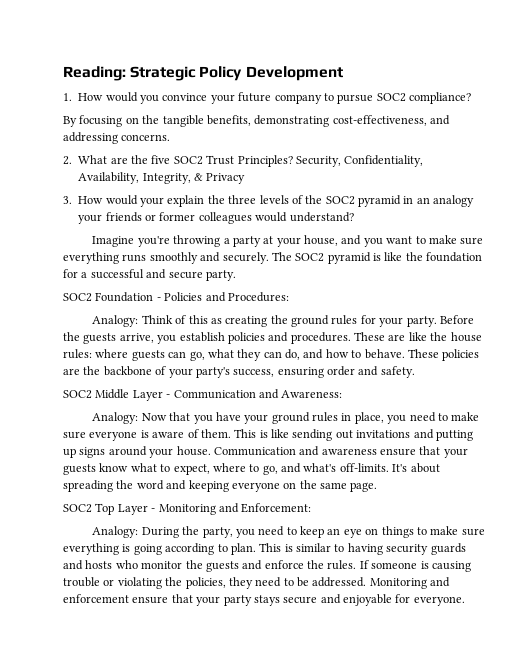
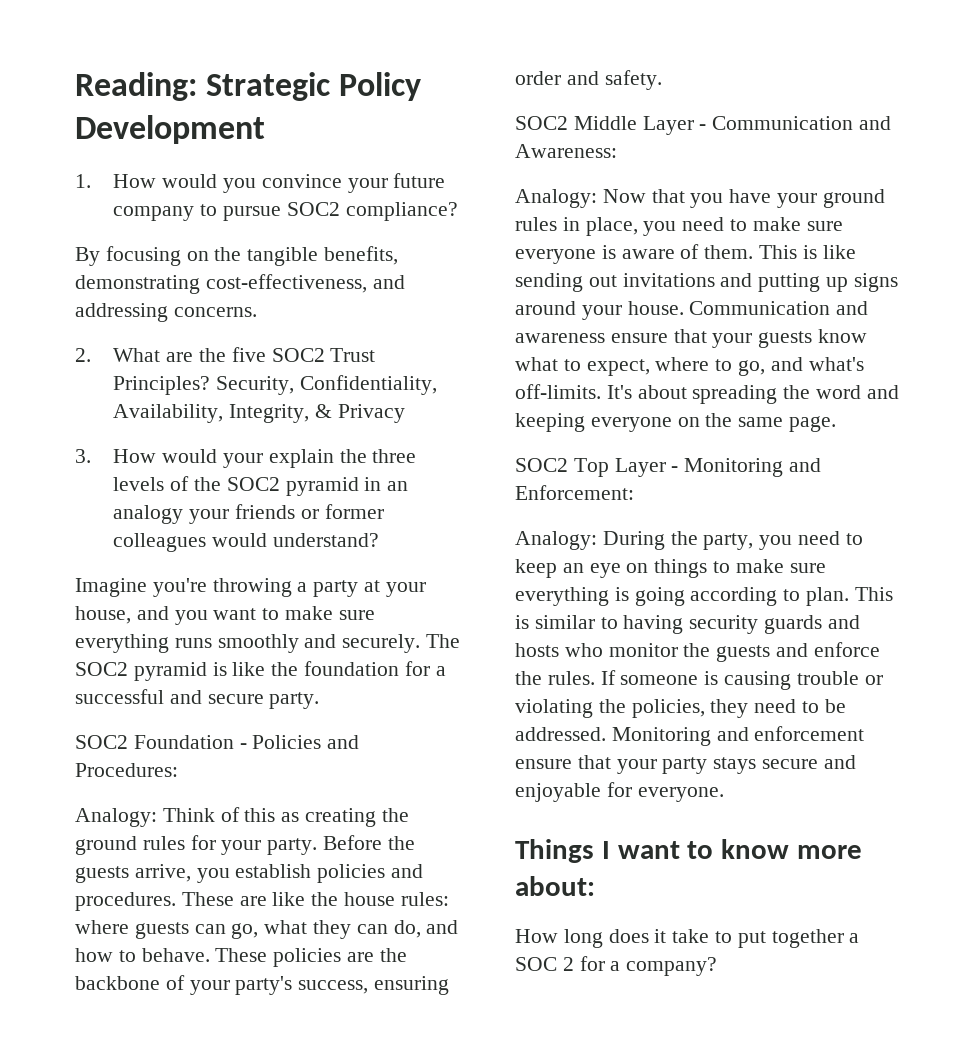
+ Things I want to know more about:
+ How long does it take to put together a SOC 2 for a company?

